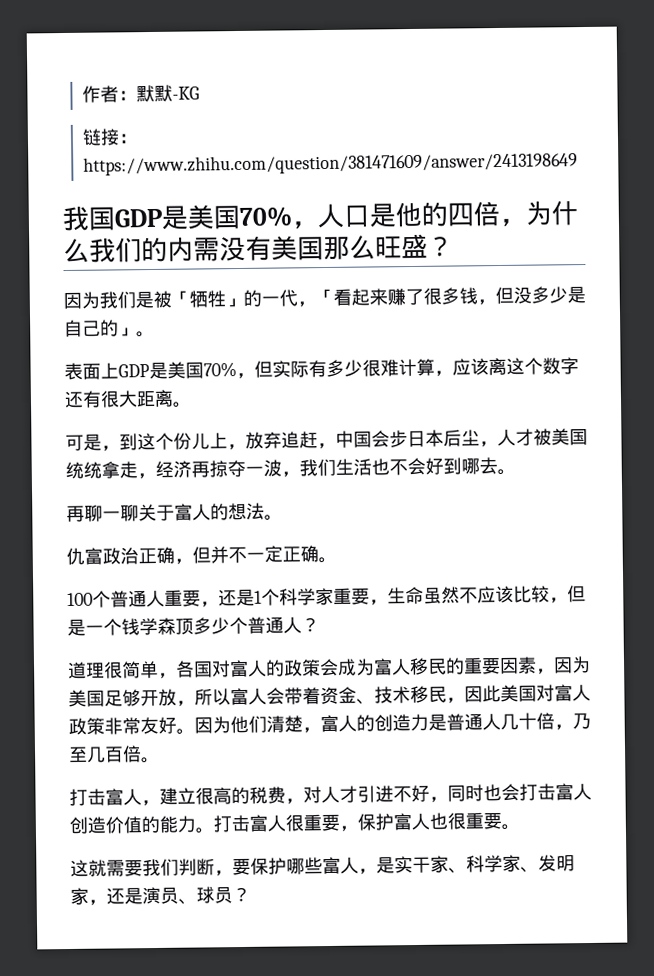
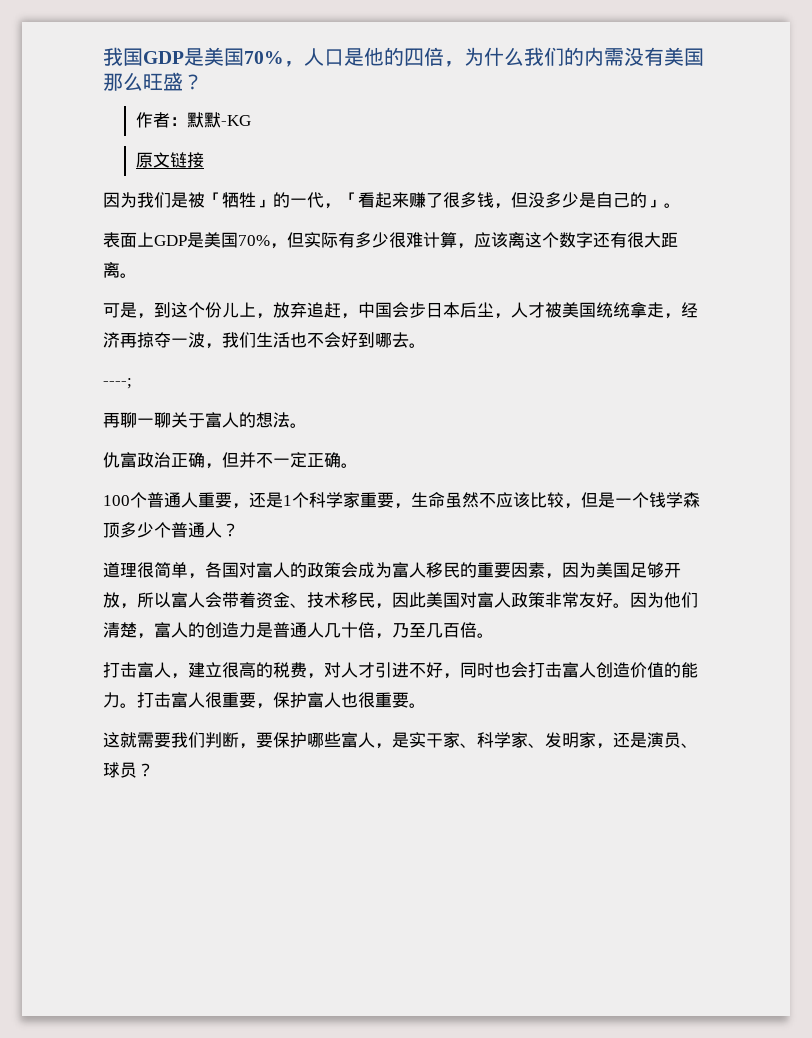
- 作者：默默-KG
- 链接：https://www.zhihu.com/question/381471609/answer/2413198649
+ 作者：默默-KG
+ 原文链接
+ ----;

